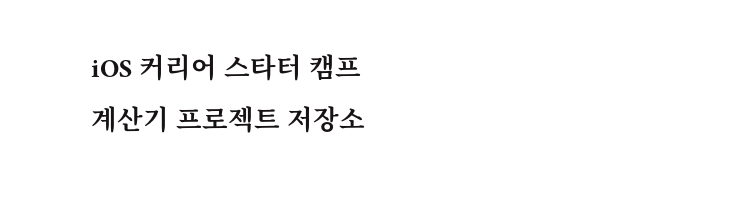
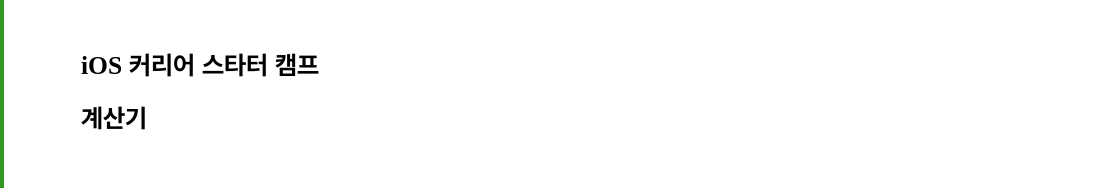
- 계산기 프로젝트 저장소
+ 계산기

